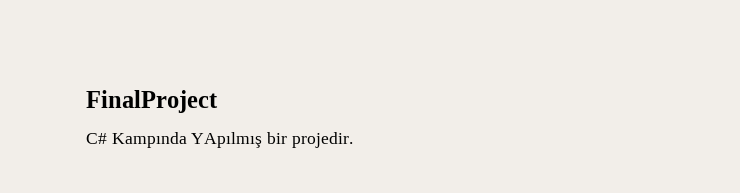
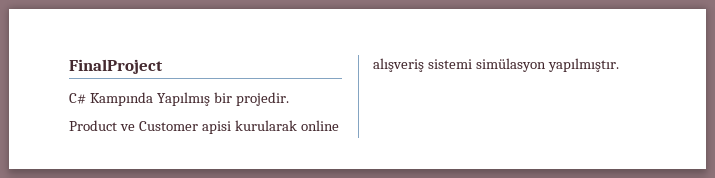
- C# Kampında YApılmış bir projedir.
+ C# Kampında Yapılmış bir projedir.
+ Product ve Customer apisi kurularak online alışveriş sistemi simülasyon yapılmıştır.

